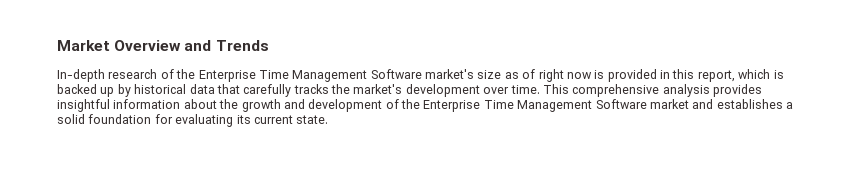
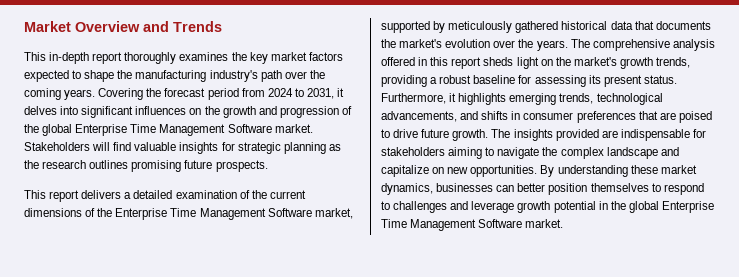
- In-depth research of the Enterprise Time Management Software market's size as of right now is provided in this report, which is backed up by historical data that carefully tracks the market's development over time. This comprehensive analysis provides insightful information about the growth and development of the Enterprise Time Management Software market and establishes a solid foundation for evaluating its current state.
+ This in-depth report thoroughly examines the key market factors expected to shape the manufacturing industry's path over the coming years. Covering the forecast period from 2024 to 2031, it delves into significant influences on the growth and progression of the global Enterprise Time Management Software market. Stakeholders will find valuable insights for strategic planning as the research outlines promising future prospects.
+ This report delivers a detailed examination of the current dimensions of the Enterprise Time Management Software market, supported by meticulously gathered historical data that documents the market's evolution over the years. The comprehensive analysis offered in this report sheds light on the market's growth trends, providing a robust baseline for assessing its present status. Furthermore, it highlights emerging trends, technological advancements, and shifts in consumer preferences that are poised to drive future growth. The insights provided are indispensable for stakeholders aiming to navigate the complex landscape and capitalize on new opportunities. By understanding these market dynamics, businesses can better position themselves to respond to challenges and leverage growth potential in the global Enterprise Time Management Software market.

